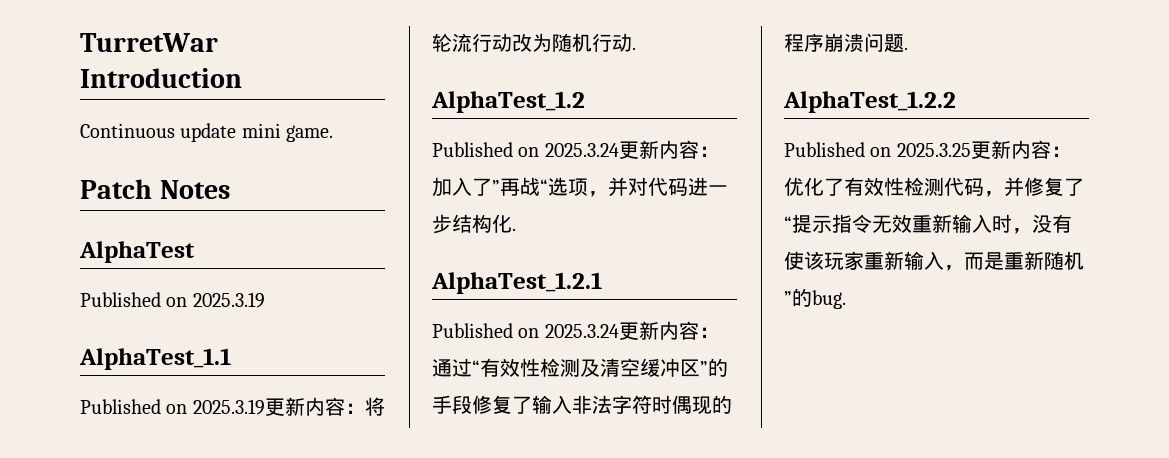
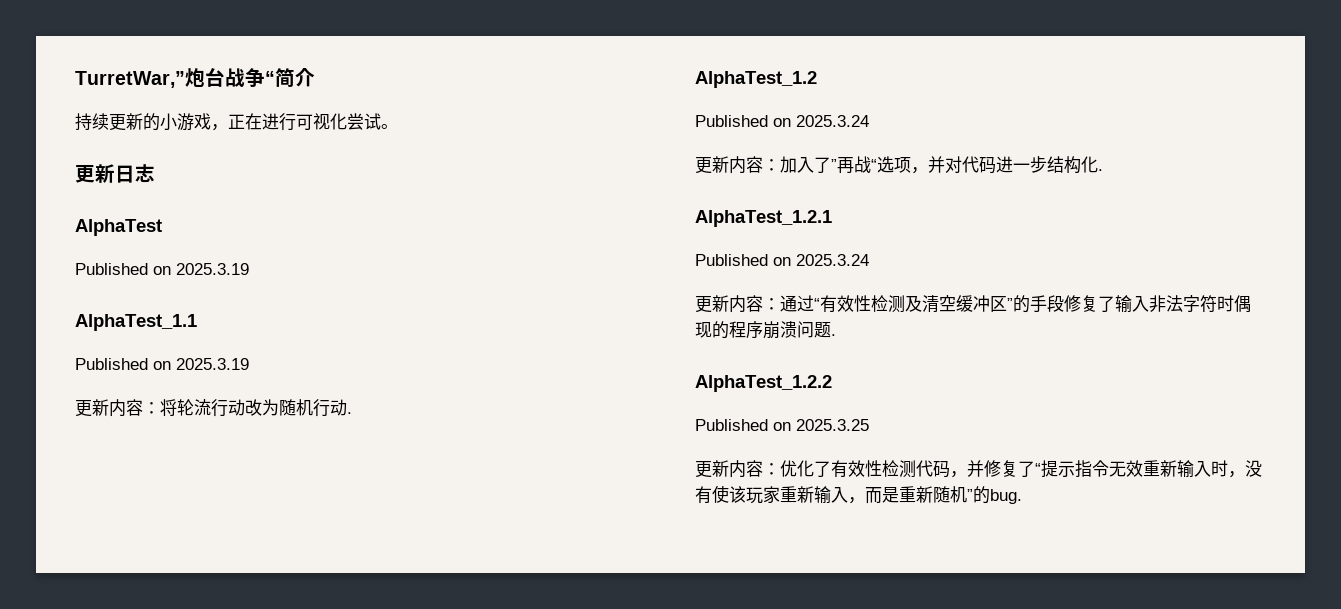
- TurretWar Introduction
- Continuous update mini game.
- Patch Notes
+ TurretWar,”炮台战争“简介
+ 持续更新的小游戏，正在进行可视化尝试。
+ 更新日志
  AlphaTest_1.1
- Published on 2025.3.19更新内容：将轮流行动改为随机行动.
+ Published on 2025.3.19
+ 更新内容：将轮流行动改为随机行动.
  AlphaTest_1.2
- Published on 2025.3.24更新内容：加入了”再战“选项，并对代码进一步结构化.
+ Published on 2025.3.24
+ 更新内容：加入了”再战“选项，并对代码进一步结构化.
  AlphaTest_1.2.1
- Published on 2025.3.24更新内容：通过“有效性检测及清空缓冲区”的手段修复了输入非法字符时偶现的程序崩溃问题.
+ Published on 2025.3.24
+ 更新内容：通过“有效性检测及清空缓冲区”的手段修复了输入非法字符时偶现的程序崩溃问题.
- Published on 2025.3.25更新内容：优化了有效性检测代码，并修复了“提示指令无效重新输入时，没有使该玩家重新输入，而是重新随机”的bug.
+ Published on 2025.3.25
+ 更新内容：优化了有效性检测代码，并修复了“提示指令无效重新输入时，没有使该玩家重新输入，而是重新随机”的bug.

